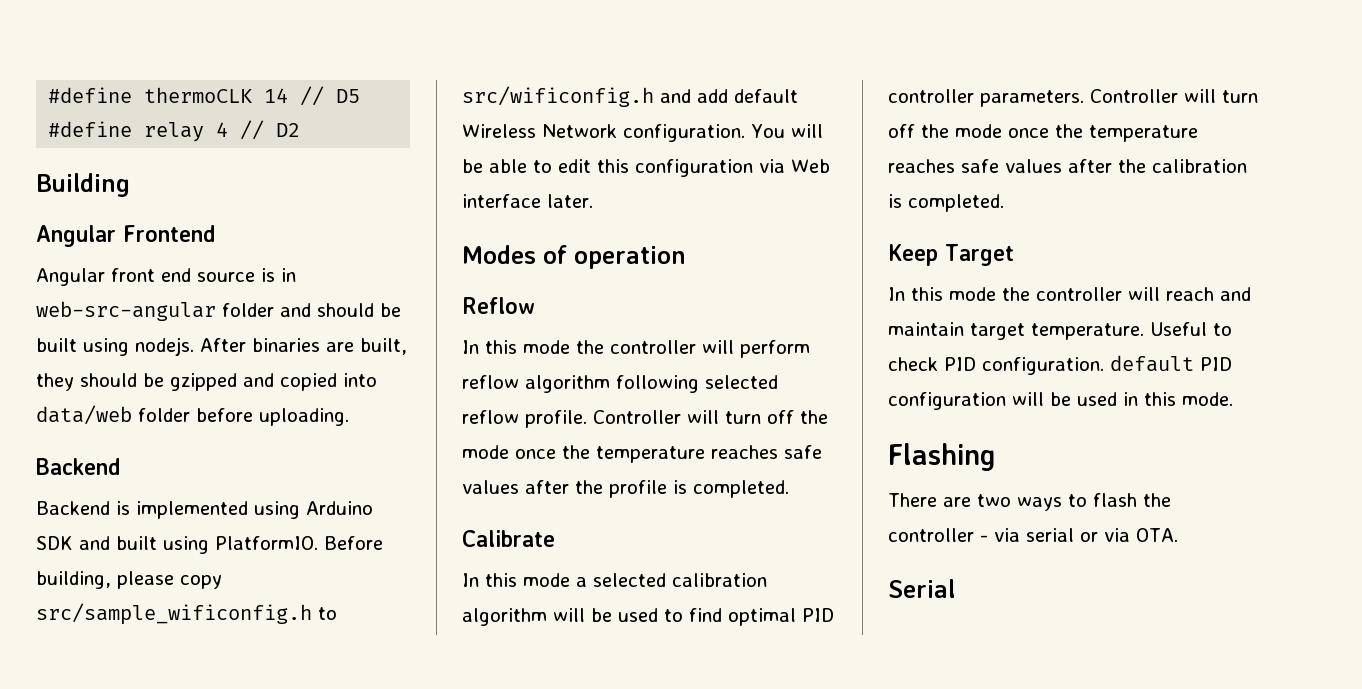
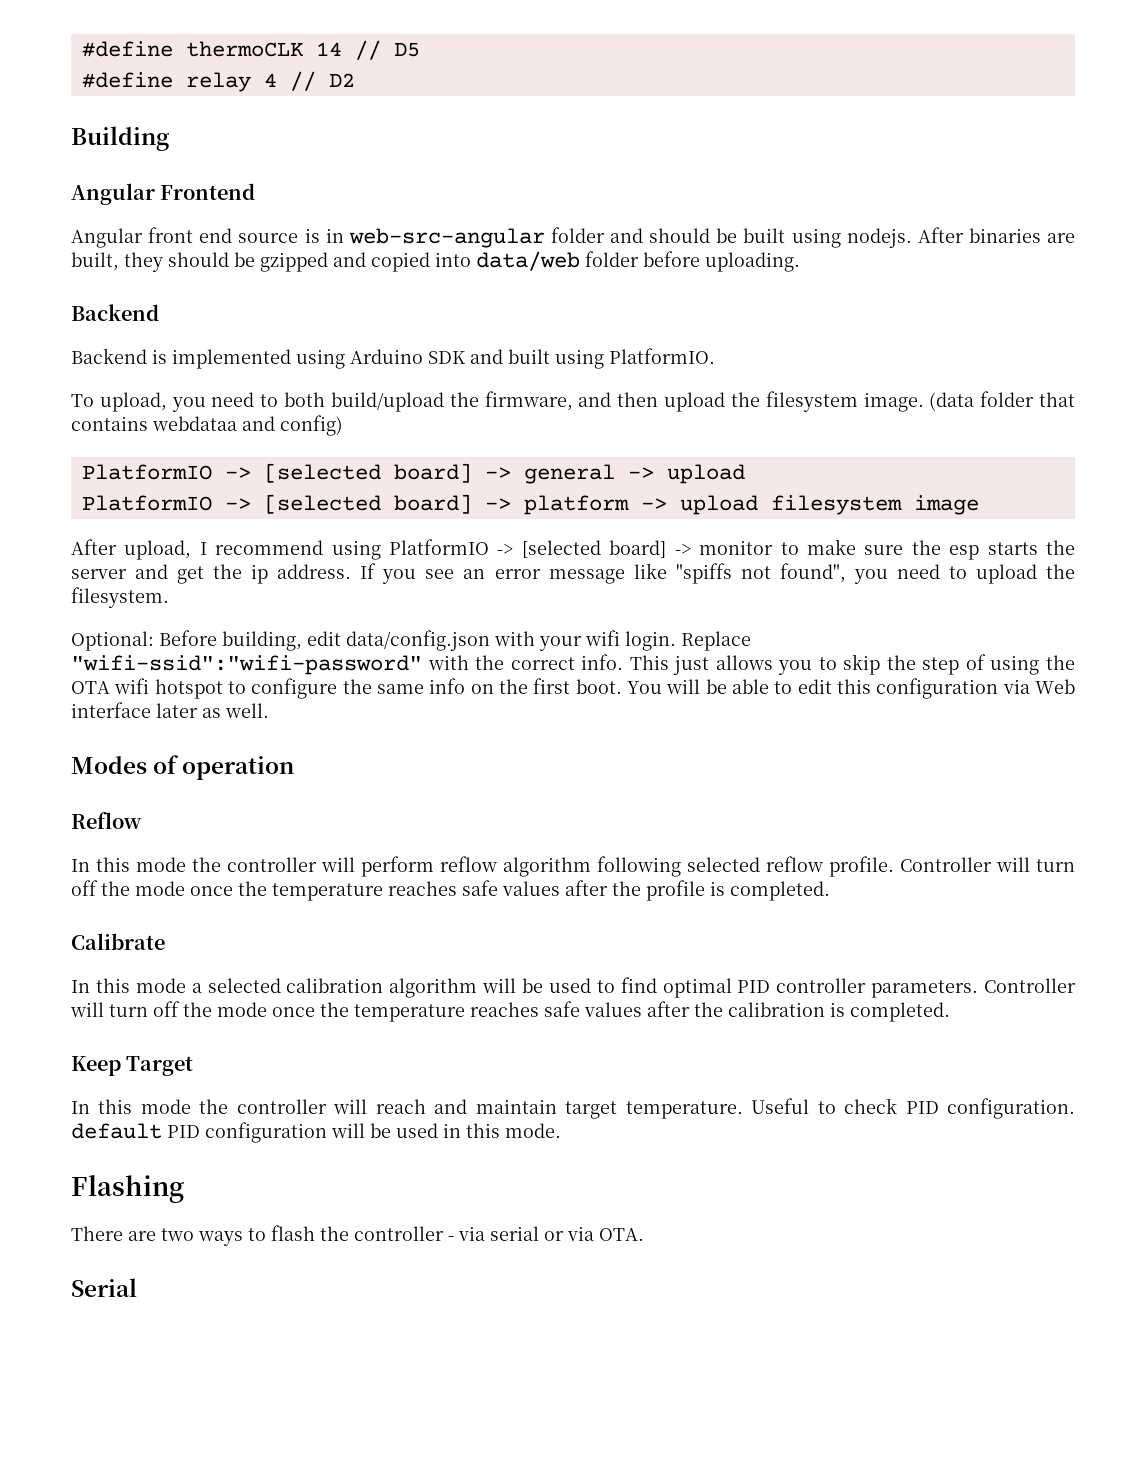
- Backend is implemented using Arduino SDK and built using PlatformIO. Before building, please copy src/sample_wificonfig.h to src/wificonfig.h and add default Wireless Network configuration.
+ Backend is implemented using Arduino SDK and built using PlatformIO.
+ To upload, you need to both build/upload the firmware, and then upload the filesystem image. (data folder that contains webdataa and config)
+ PlatformIO -> [selected board] -> general -> upload
+ PlatformIO -> [selected board] -> platform -> upload filesystem image
+ After upload, I recommend using PlatformIO -> [selected board] -> monitor to make sure the esp starts the server and get the ip address. If you see an error message like "spiffs not found", you need to upload the filesystem.
+ Optional: Before building, edit data/config.json with your wifi login. Replace "wifi-ssid":"wifi-password" with the correct info. This just allows you to skip the step of using the OTA wifi hotspot to configure the same info on the first boot.
- You will be able to edit this configuration via Web interface later.
+ You will be able to edit this configuration via Web interface later as well.

